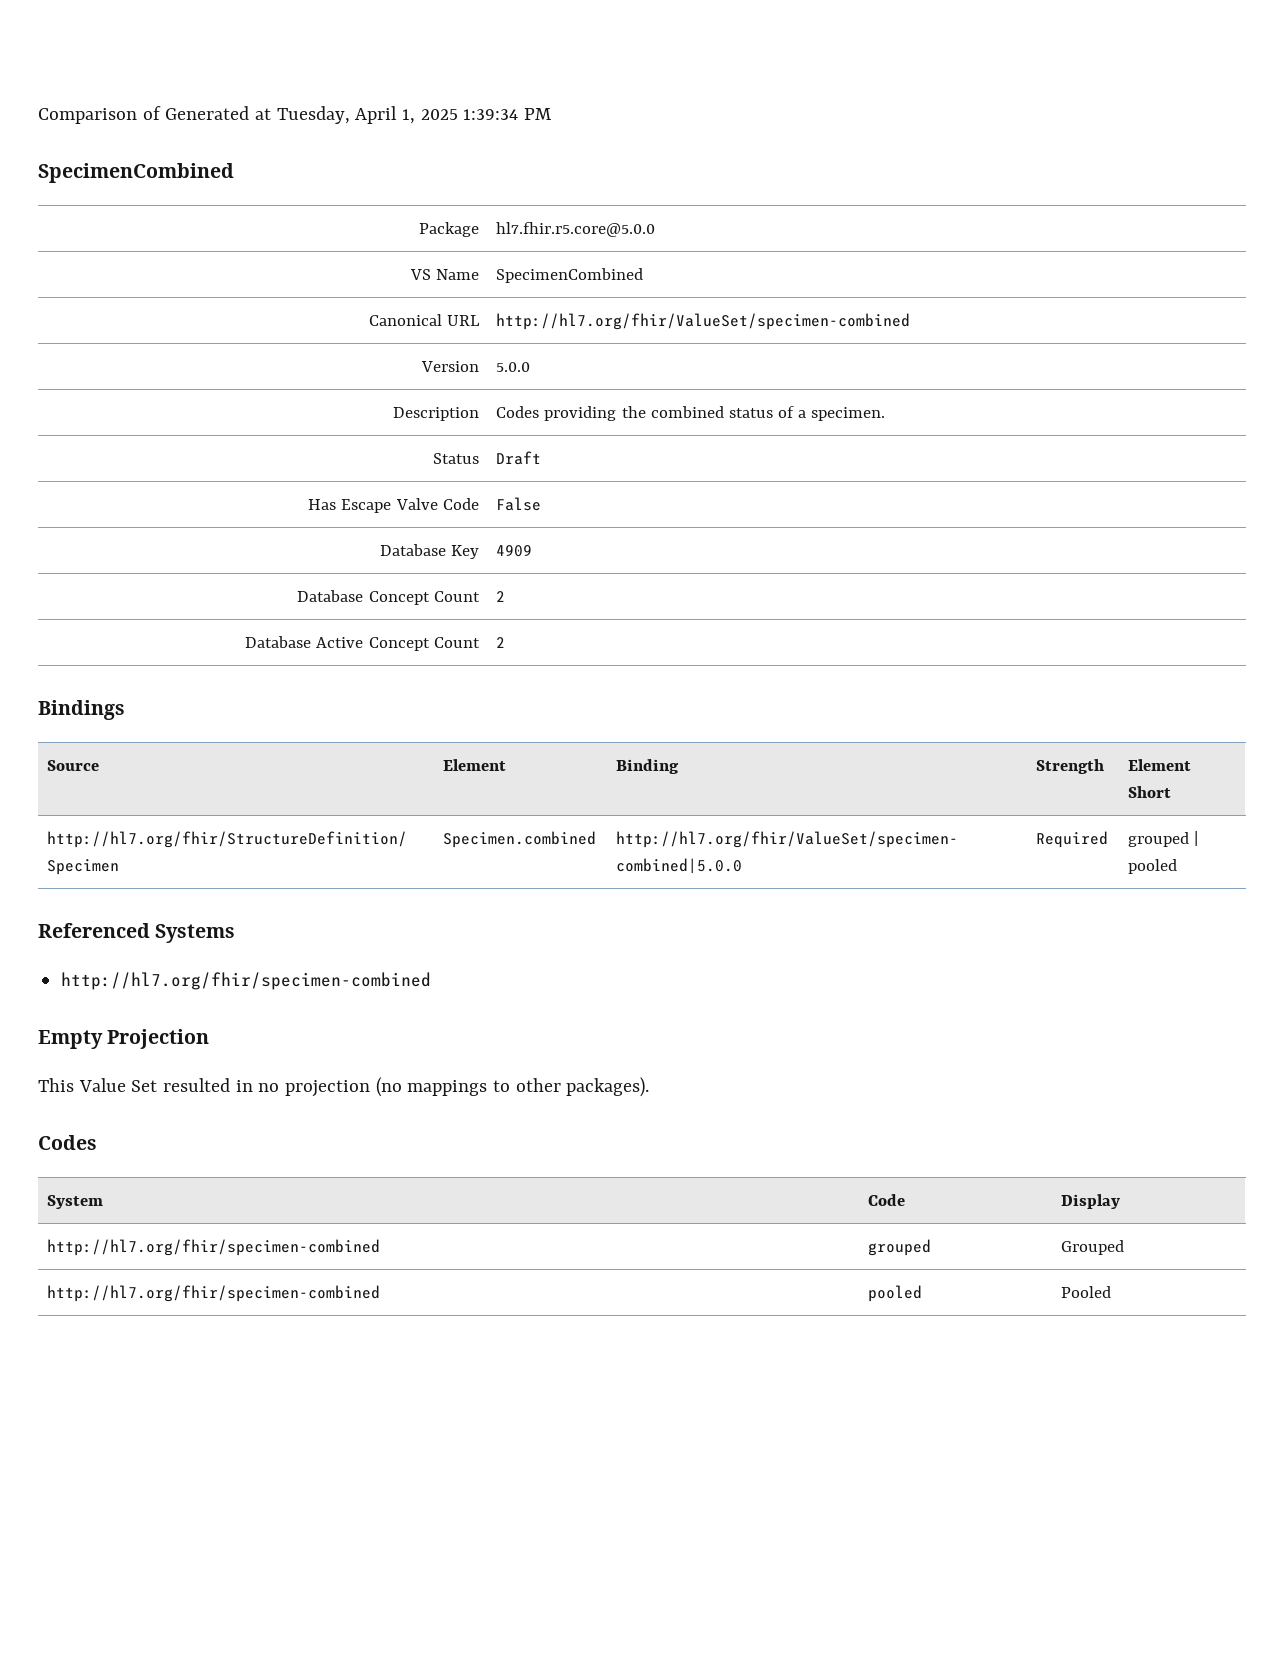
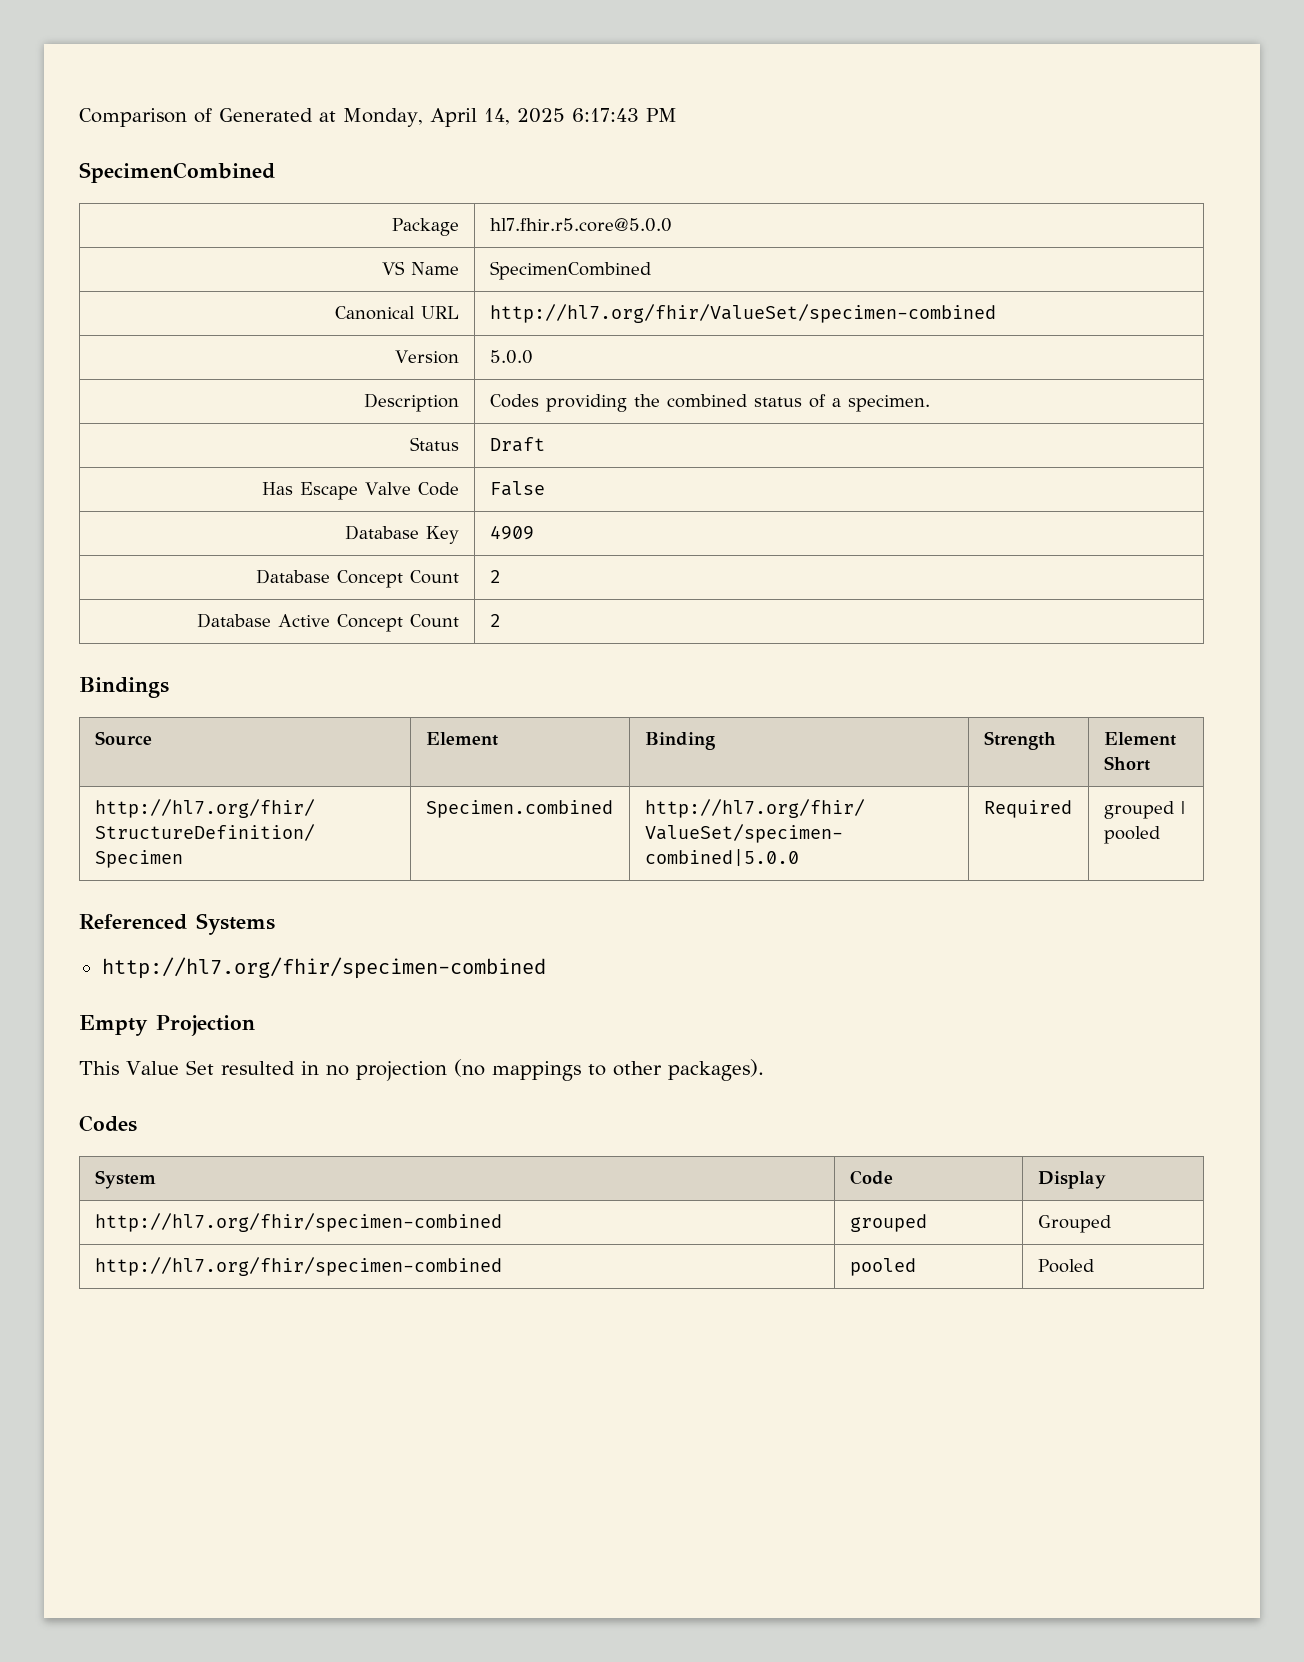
- Comparison of Generated at Tuesday, April 1, 2025 1:39:34 PM
+ Comparison of Generated at Monday, April 14, 2025 6:17:43 PM

